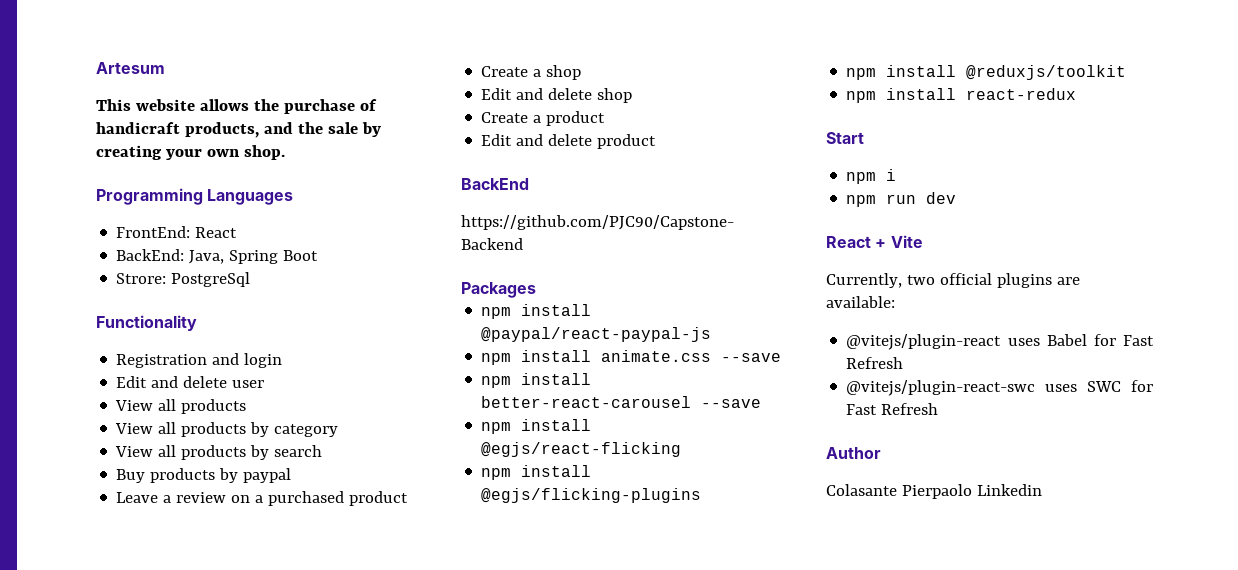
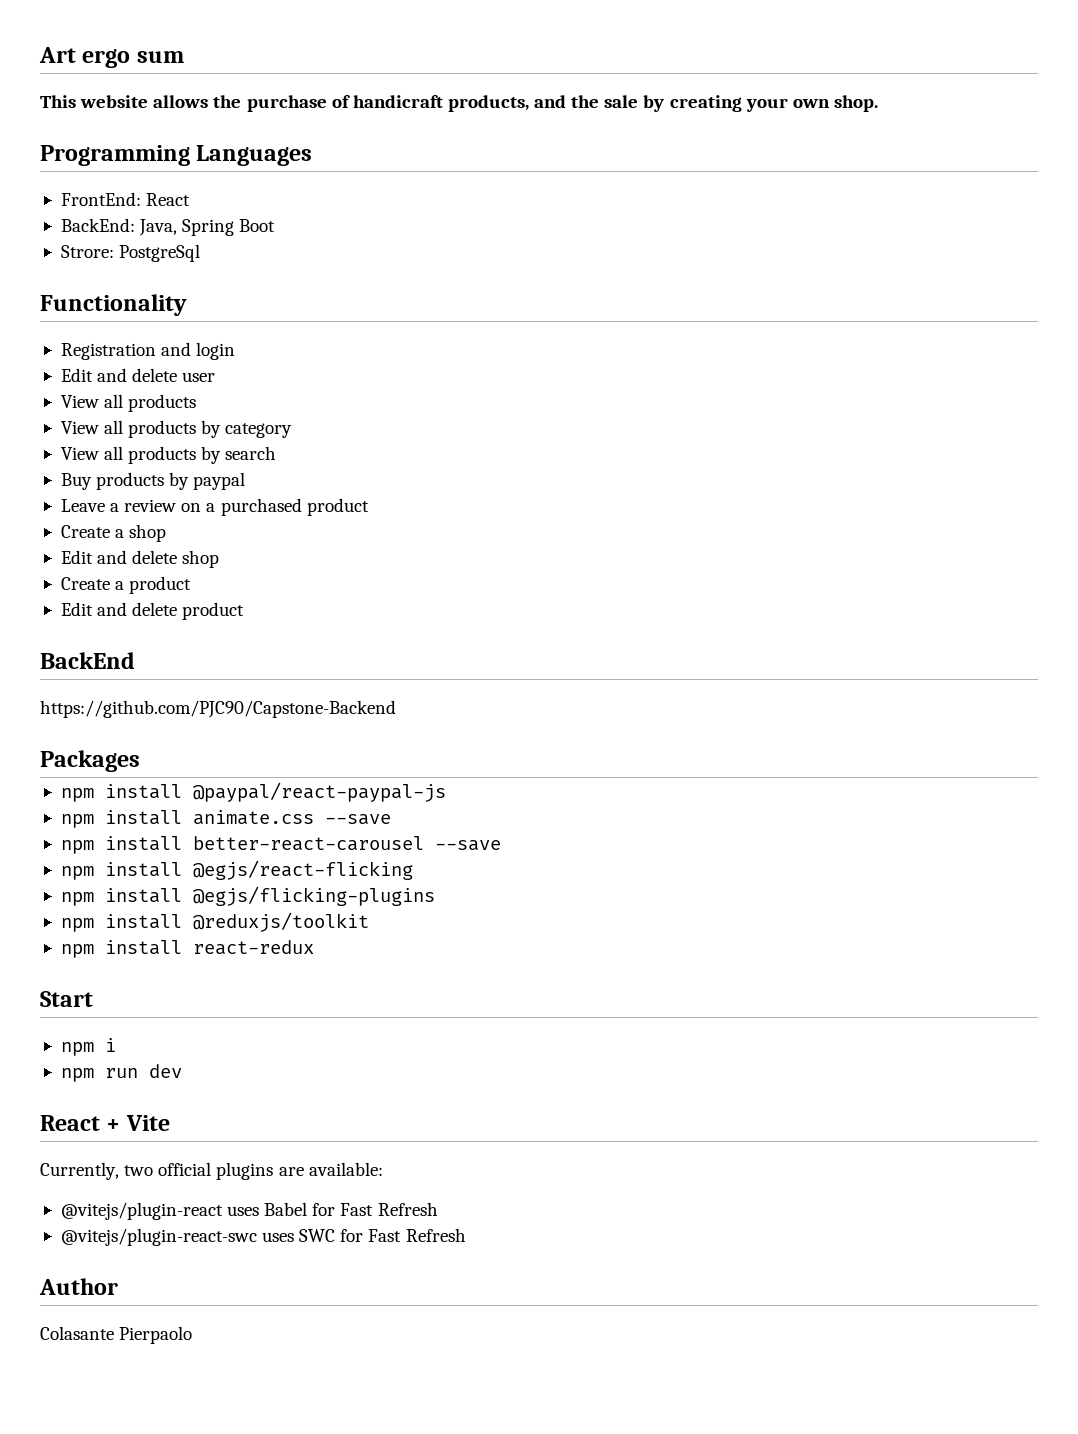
- Artesum
+ Art ergo sum
- Colasante Pierpaolo Linkedin
+ Colasante Pierpaolo

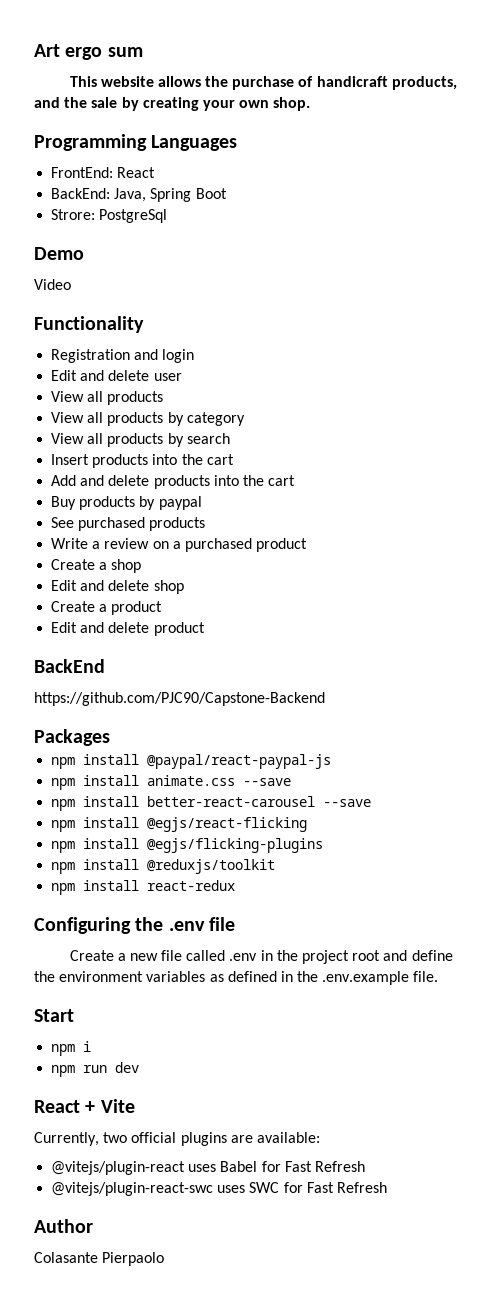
+ Demo
+ Video
+ Insert products into the cart
+ Add and delete products into the cart
- Leave a review on a purchased product
+ See purchased products
+ Write a review on a purchased product
+ Configuring the .env file
+ Create a new file called .env in the project root and define the environment variables as defined in the .env.example file.

